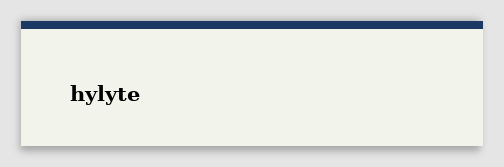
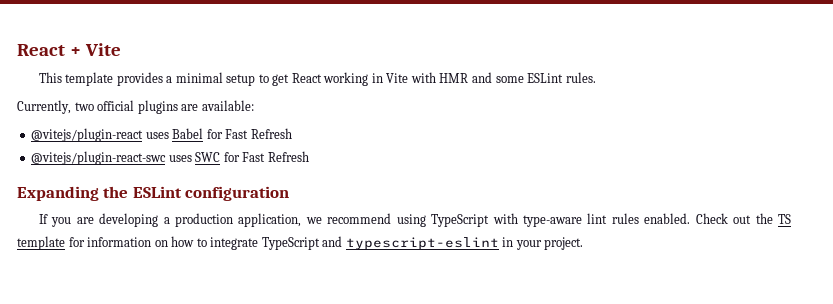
- hylyte
+ React + Vite
+ This template provides a minimal setup to get React working in Vite with HMR and some ESLint rules.
+ Currently, two official plugins are available:
+ @vitejs/plugin-react uses Babel for Fast Refresh
+ @vitejs/plugin-react-swc uses SWC for Fast Refresh
+ Expanding the ESLint configuration
+ If you are developing a production application, we recommend using TypeScript with type-aware lint rules enabled. Check out the TS template for information on how to integrate TypeScript and typescript-eslint in your project.

